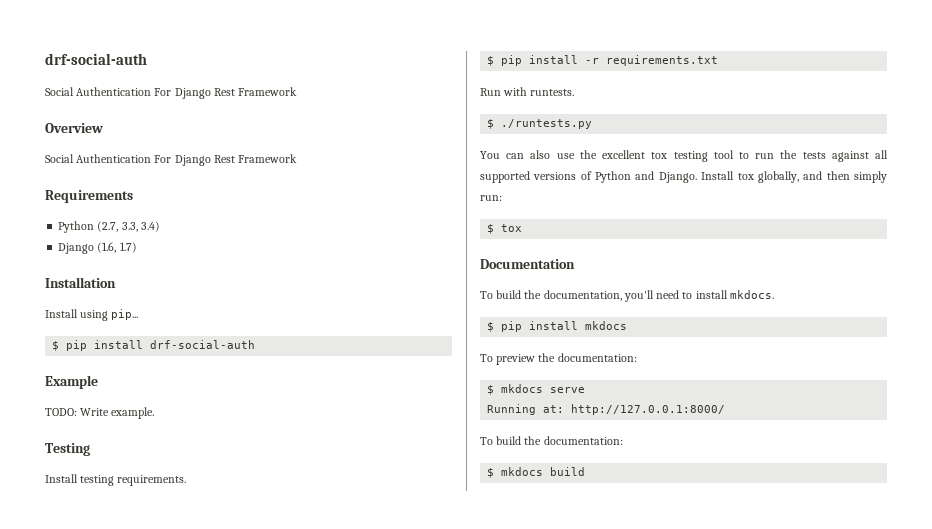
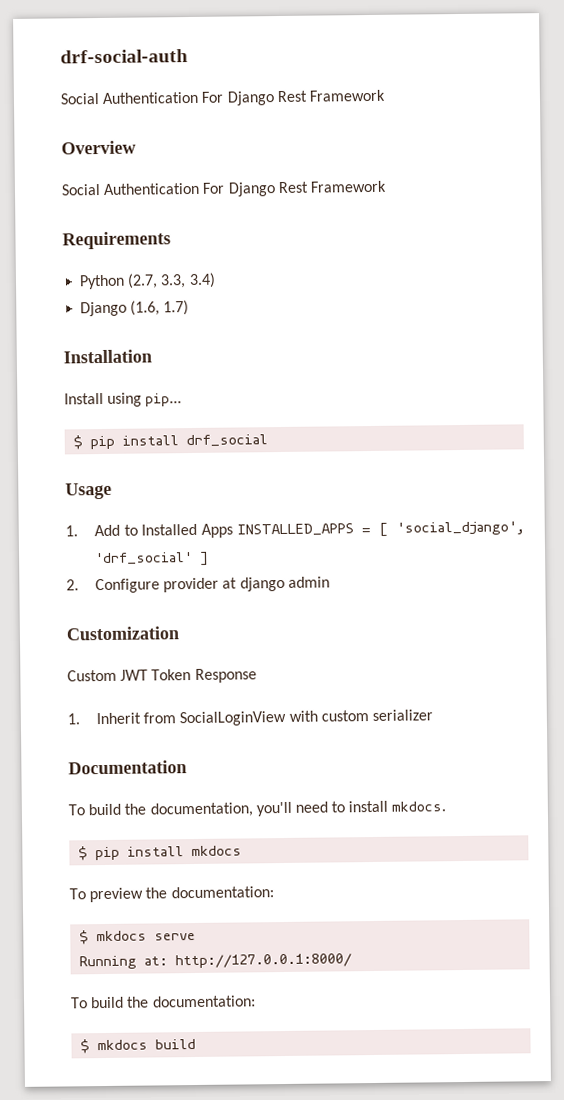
- $ pip install drf-social-auth
- Example
- TODO: Write example.
- Testing
- Install testing requirements.
- $ pip install -r requirements.txt
- Run with runtests.
- $ ./runtests.py
- You can also use the excellent tox testing tool to run the tests against all supported versions of Python and Django. Install tox globally, and then simply run:
- $ tox
+ $ pip install drf_social
+ Usage
+ 1. Add to Installed Apps INSTALLED_APPS = [ 'social_django', 'drf_social' ]
+ 2. Configure provider at django admin
+ Customization
+ Custom JWT Token Response
+ 1. Inherit from SocialLoginView with custom serializer

